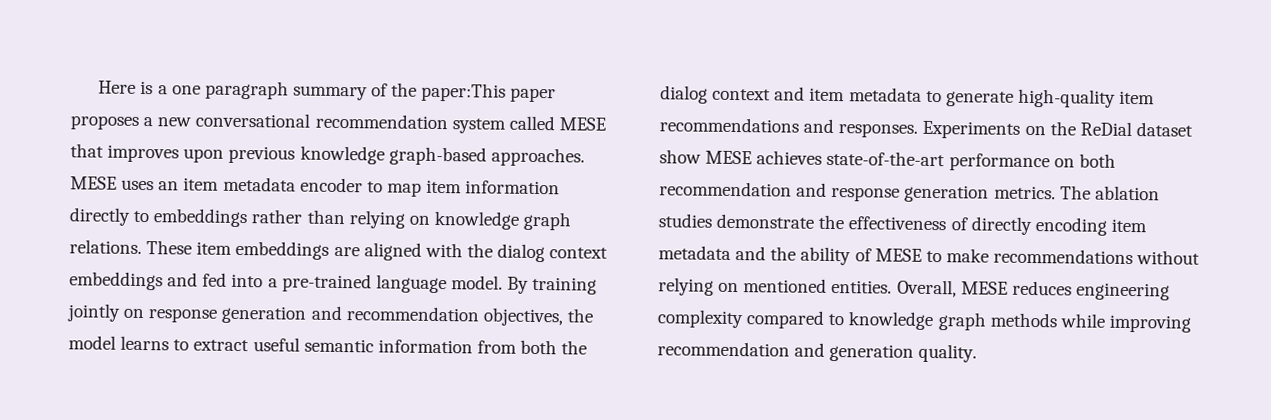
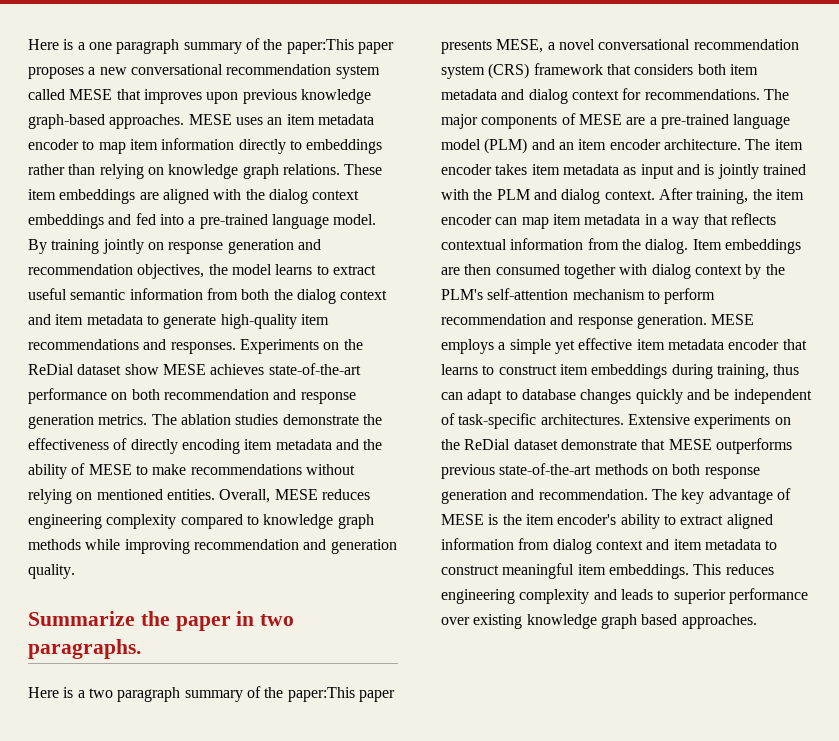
+ Summarize the paper in two paragraphs.
+ Here is a two paragraph summary of the paper:This paper presents MESE, a novel conversational recommendation system (CRS) framework that considers both item metadata and dialog context for recommendations. The major components of MESE are a pre-trained language model (PLM) and an item encoder architecture. The item encoder takes item metadata as input and is jointly trained with the PLM and dialog context. After training, the item encoder can map item metadata in a way that reflects contextual information from the dialog. Item embeddings are then consumed together with dialog context by the PLM's self-attention mechanism to perform recommendation and response generation. MESE employs a simple yet effective item metadata encoder that learns to construct item embeddings during training, thus can adapt to database changes quickly and be independent of task-specific architectures. Extensive experiments on the ReDial dataset demonstrate that MESE outperforms previous state-of-the-art methods on both response generation and recommendation. The key advantage of MESE is the item encoder's ability to extract aligned information from dialog context and item metadata to construct meaningful item embeddings. This reduces engineering complexity and leads to superior performance over existing knowledge graph based approaches.

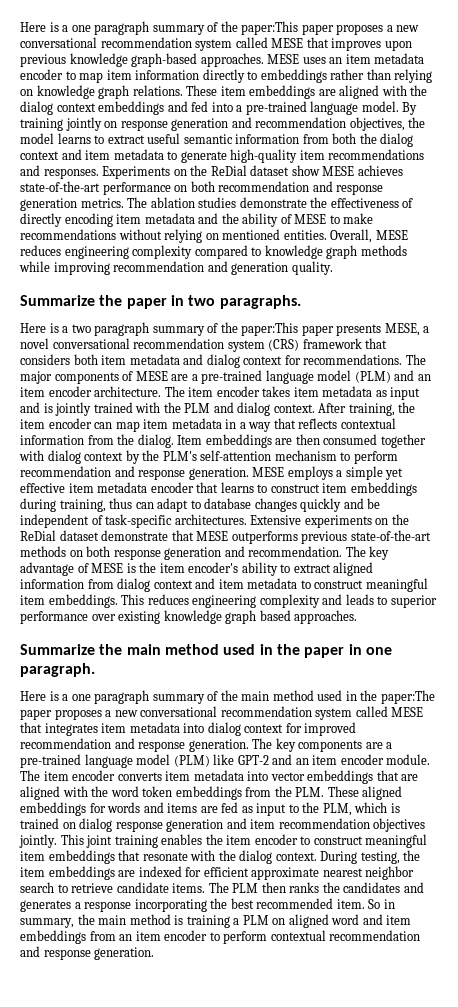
+ Summarize the main method used in the paper in one paragraph.
+ Here is a one paragraph summary of the main method used in the paper:The paper proposes a new conversational recommendation system called MESE that integrates item metadata into dialog context for improved recommendation and response generation. The key components are a pre-trained language model (PLM) like GPT-2 and an item encoder module. The item encoder converts item metadata into vector embeddings that are aligned with the word token embeddings from the PLM. These aligned embeddings for words and items are fed as input to the PLM, which is trained on dialog response generation and item recommendation objectives jointly. This joint training enables the item encoder to construct meaningful item embeddings that resonate with the dialog context. During testing, the item embeddings are indexed for efficient approximate nearest neighbor search to retrieve candidate items. The PLM then ranks the candidates and generates a response incorporating the best recommended item. So in summary, the main method is training a PLM on aligned word and item embeddings from an item encoder to perform contextual recommendation and response generation.

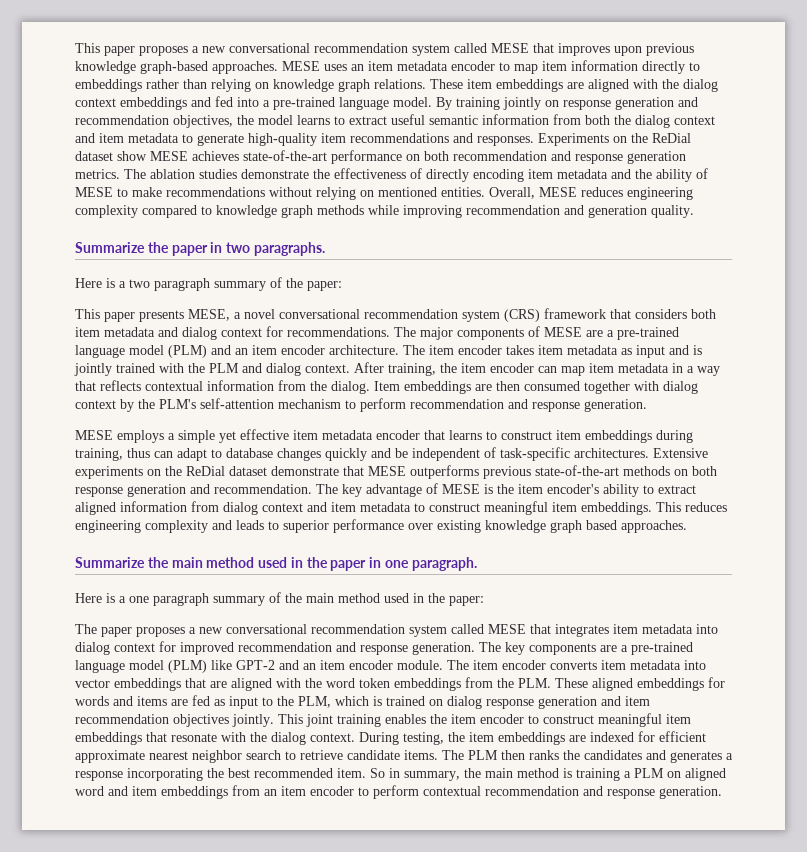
- Here is a one paragraph summary of the paper:This paper proposes a new conversational recommendation system called MESE that improves upon previous knowledge graph-based approaches.
+ This paper proposes a new conversational recommendation system called MESE that improves upon previous knowledge graph-based approaches.
- Here is a two paragraph summary of the paper:This paper presents MESE, a novel conversational recommendation system (CRS) framework that considers both item metadata and dialog context for recommendations.
+ Here is a two paragraph summary of the paper:
+ This paper presents MESE, a novel conversational recommendation system (CRS) framework that considers both item metadata and dialog context for recommendations.
- Item embeddings are then consumed together with dialog context by the PLM's self-attention mechanism to perform recommendation and response generation. MESE employs a simple yet effective item metadata encoder that learns to construct item embeddings during training, thus can adapt to database changes quickly and be independent of task-specific architectures.
+ Item embeddings are then consumed together with dialog context by the PLM's self-attention mechanism to perform recommendation and response generation.
+ MESE employs a simple yet effective item metadata encoder that learns to construct item embeddings during training, thus can adapt to database changes quickly and be independent of task-specific architectures.
- Here is a one paragraph summary of the main method used in the paper:The paper proposes a new conversational recommendation system called MESE that integrates item metadata into dialog context for improved recommendation and response generation.
+ Here is a one paragraph summary of the main method used in the paper:
+ The paper proposes a new conversational recommendation system called MESE that integrates item metadata into dialog context for improved recommendation and response generation.

